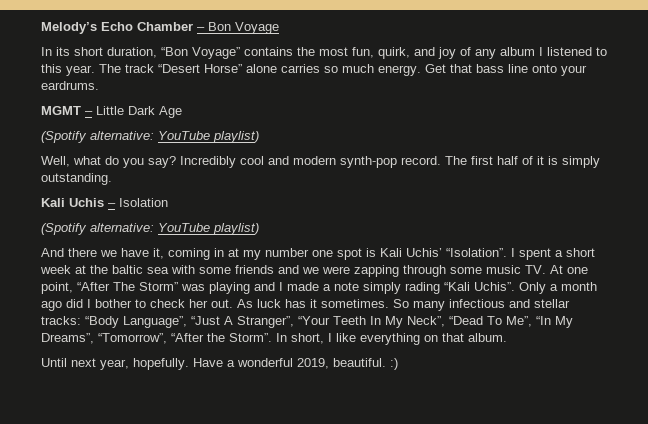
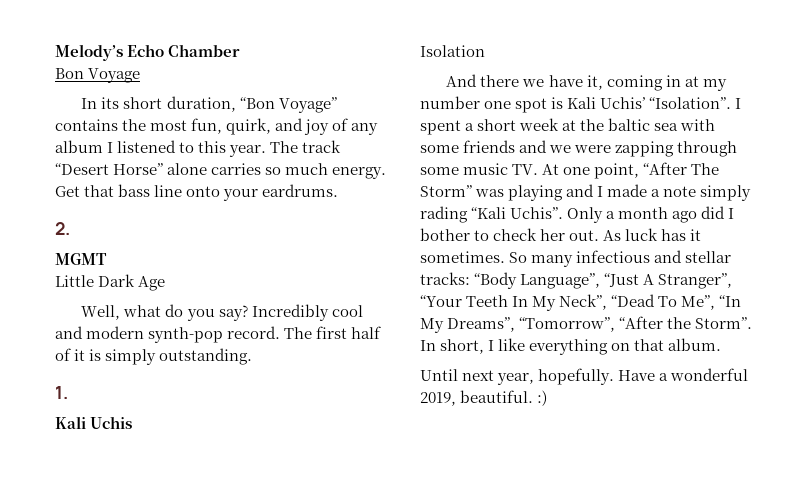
- Melody’s Echo Chamber – Bon Voyage
+ Melody’s Echo Chamber
+ Bon Voyage
+ 2.
- MGMT – Little Dark Age
- (Spotify alternative: YouTube playlist)
+ MGMT
+ Little Dark Age
+ 1.
- Kali Uchis – Isolation
- (Spotify alternative: YouTube playlist)
+ Kali Uchis
+ Isolation

